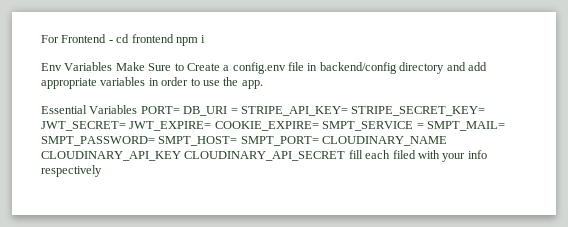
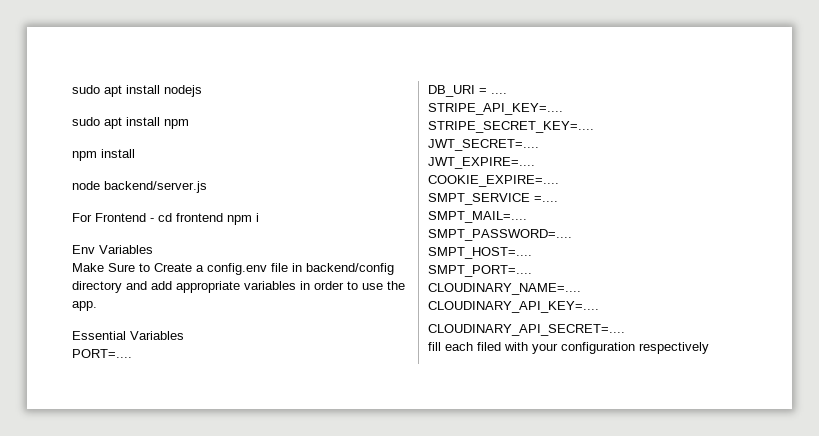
+ sudo apt install nodejs
+ sudo apt install npm
+ npm install
+ node backend/server.js
- Env Variables Make Sure to Create a config.env file in backend/config directory and add appropriate variables in order to use the app.
+ Env Variables
+ Make Sure to Create a config.env file in backend/config directory and add appropriate variables in order to use the app.
- Essential Variables PORT= DB_URI = STRIPE_API_KEY= STRIPE_SECRET_KEY= JWT_SECRET= JWT_EXPIRE= COOKIE_EXPIRE= SMPT_SERVICE = SMPT_MAIL= SMPT_PASSWORD= SMPT_HOST= SMPT_PORT= CLOUDINARY_NAME CLOUDINARY_API_KEY CLOUDINARY_API_SECRET fill each filed with your info respectively
+ Essential Variables
+ PORT=....
+ DB_URI = ....
+ STRIPE_API_KEY=....
+ STRIPE_SECRET_KEY=....
+ JWT_SECRET=....
+ JWT_EXPIRE=....
+ COOKIE_EXPIRE=....
+ SMPT_SERVICE =....
+ SMPT_MAIL=....
+ SMPT_PASSWORD=....
+ SMPT_HOST=....
+ SMPT_PORT=....
+ CLOUDINARY_NAME=....
+ CLOUDINARY_API_KEY=....
+ CLOUDINARY_API_SECRET=....
+ fill each filed with your configuration respectively

